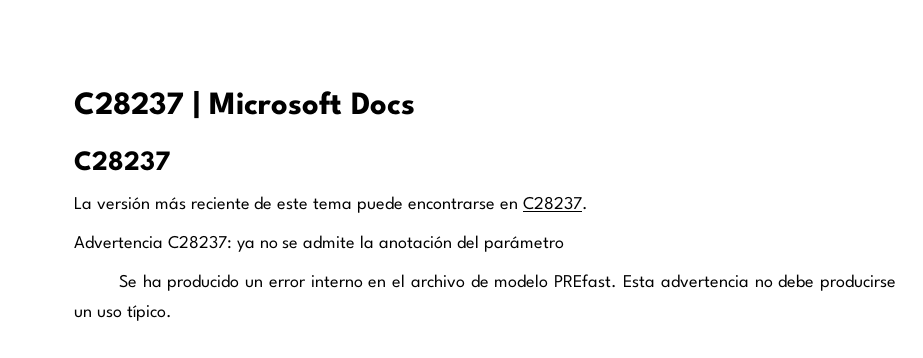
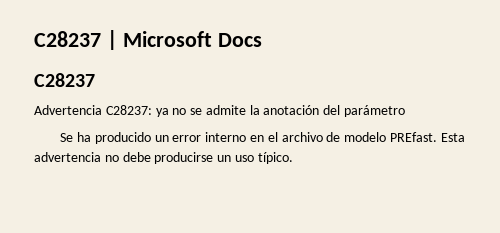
- La versión más reciente de este tema puede encontrarse en C28237.

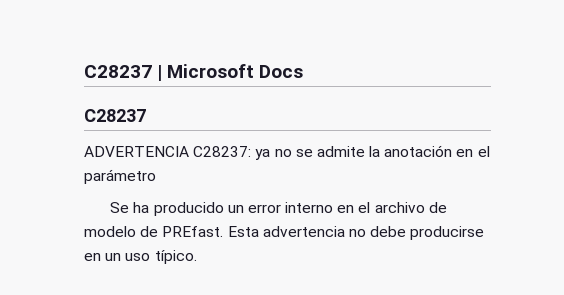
- Advertencia C28237: ya no se admite la anotación del parámetro
+ ADVERTENCIA C28237: ya no se admite la anotación en el parámetro
- Se ha producido un error interno en el archivo de modelo PREfast.
+ Se ha producido un error interno en el archivo de modelo de PREfast.
- Esta advertencia no debe producirse un uso típico.
+ Esta advertencia no debe producirse en un uso típico.

